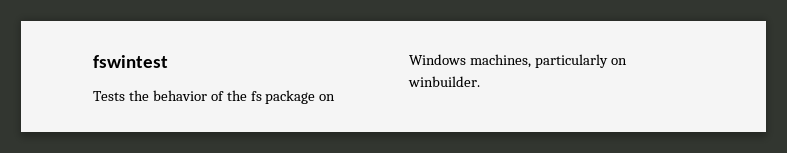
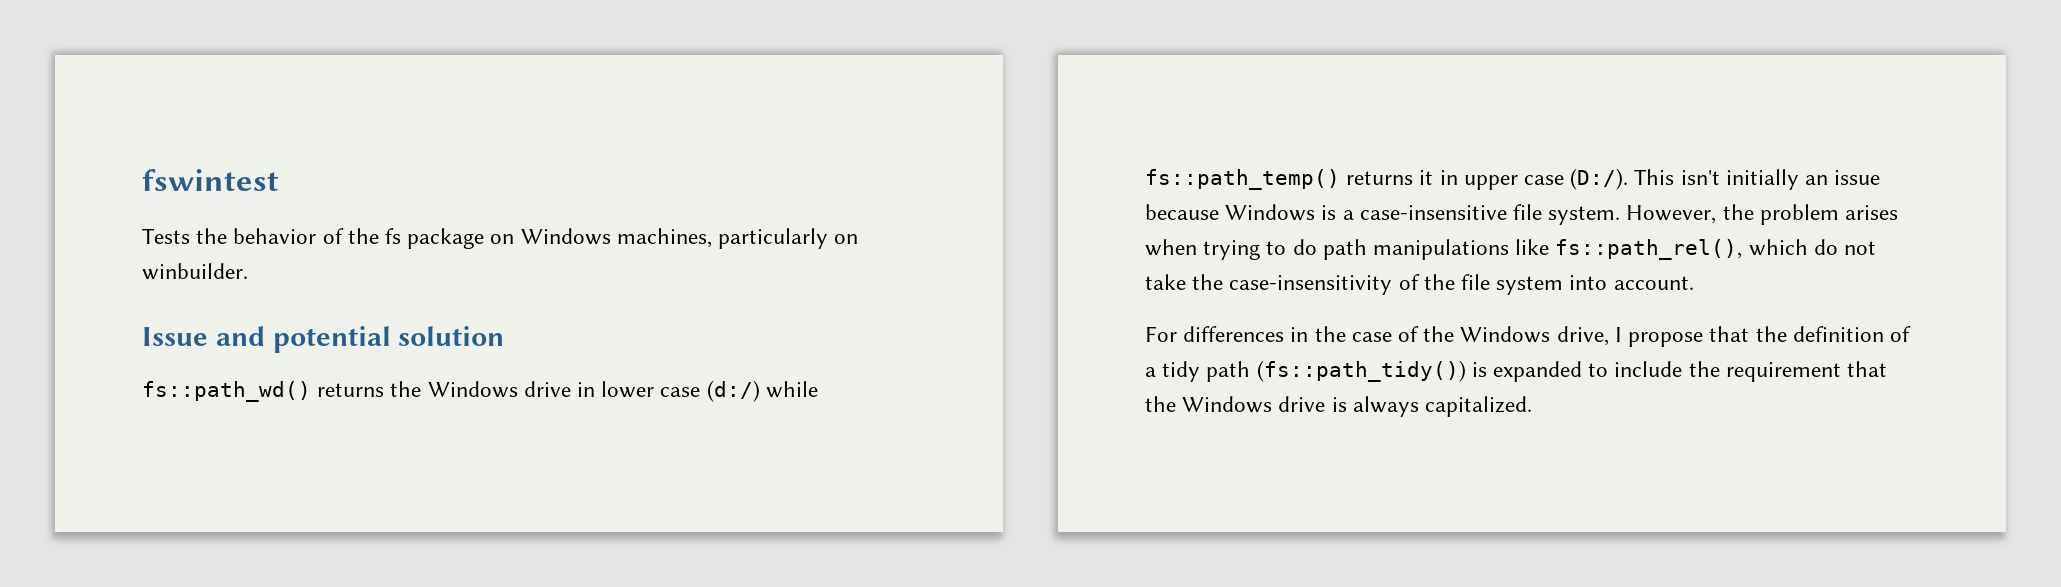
+ Issue and potential solution
+ fs::path_wd() returns the Windows drive in lower case (d:/) while fs::path_temp() returns it in upper case (D:/). This isn't initially an issue because Windows is a case-insensitive file system. However, the problem arises when trying to do path manipulations like fs::path_rel(), which do not take the case-insensitivity of the file system into account.
+ For differences in the case of the Windows drive, I propose that the definition of a tidy path (fs::path_tidy()) is expanded to include the requirement that the Windows drive is always capitalized.

